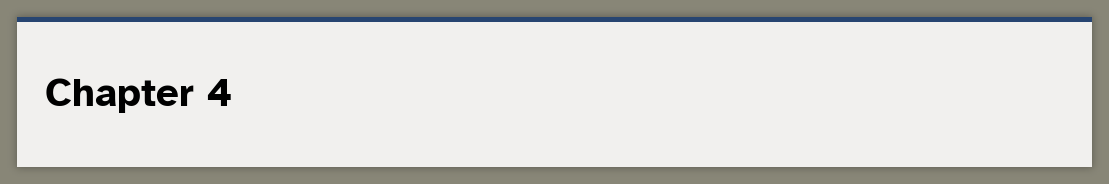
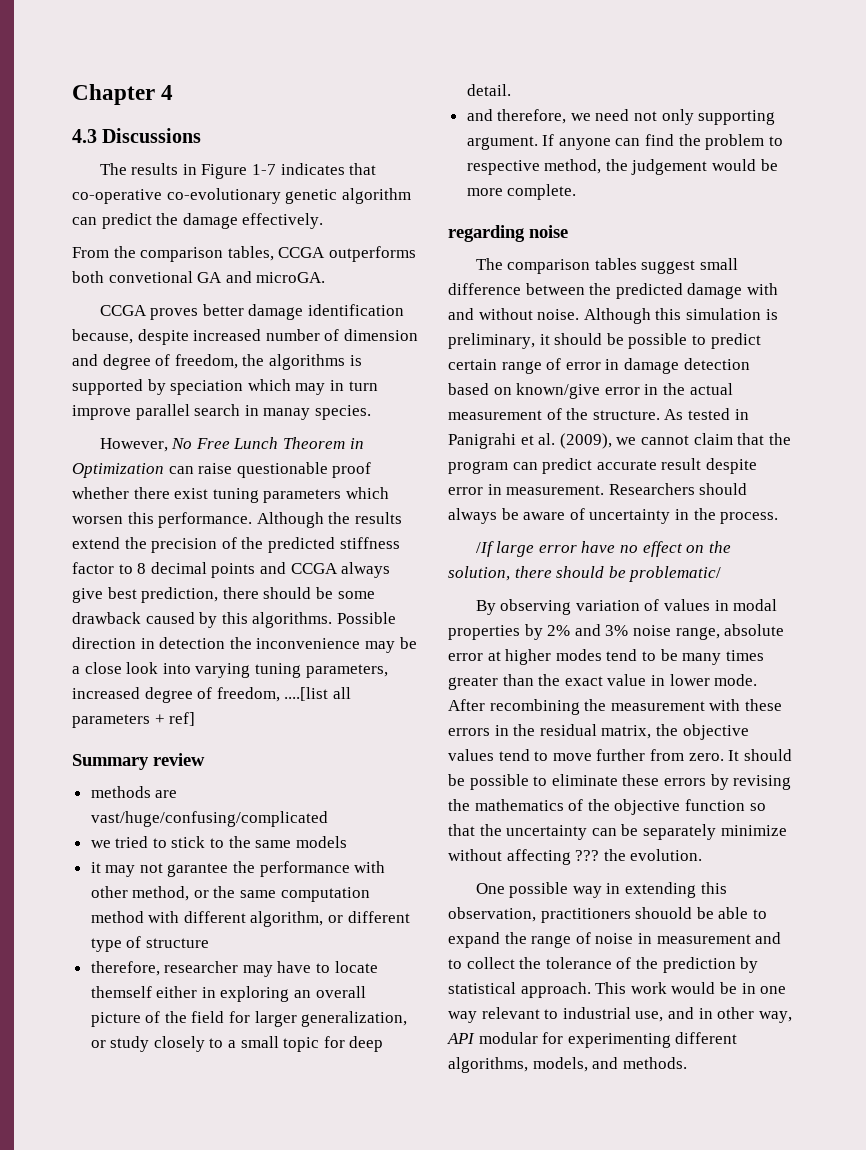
+ 4.3 Discussions
+ The results in Figure 1-7 indicates that co-operative co-evolutionary genetic algorithm can predict the damage effectively.
+ From the comparison tables, CCGA outperforms both convetional GA and microGA.
+ CCGA proves better damage identification because, despite increased number of dimension and degree of freedom, the algorithms is supported by speciation which may in turn improve parallel search in manay species.
+ However, No Free Lunch Theorem in Optimization can raise questionable proof whether there exist tuning parameters which worsen this performance. Although the results extend the precision of the predicted stiffness factor to 8 decimal points and CCGA always give best prediction, there should be some drawback caused by this algorithms. Possible direction in detection the inconvenience may be a close look into varying tuning parameters, increased degree of freedom, ....[list all parameters + ref]
+ Summary review
+ methods are vast/huge/confusing/complicated
+ we tried to stick to the same models
+ it may not garantee the performance with other method, or the same computation method with different algorithm, or different type of structure
+ therefore, researcher may have to locate themself either in exploring an overall picture of the field for larger generalization, or study closely to a small topic for deep detail.
+ and therefore, we need not only supporting argument. If anyone can find the problem to respective method, the judgement would be more complete.
+ regarding noise
+ The comparison tables suggest small difference between the predicted damage with and without noise. Although this simulation is preliminary, it should be possible to predict certain range of error in damage detection based on known/give error in the actual measurement of the structure. As tested in Panigrahi et al. (2009), we cannot claim that the program can predict accurate result despite error in measurement. Researchers should always be aware of uncertainty in the process.
+ /If large error have no effect on the solution, there should be problematic/
+ By observing variation of values in modal properties by 2% and 3% noise range, absolute error at higher modes tend to be many times greater than the exact value in lower mode. After recombining the measurement with these errors in the residual matrix, the objective values tend to move further from zero. It should be possible to eliminate these errors by revising the mathematics of the objective function so that the uncertainty can be separately minimize without affecting ??? the evolution.
+ One possible way in extending this observation, practitioners shouold be able to expand the range of noise in measurement and to collect the tolerance of the prediction by statistical approach. This work would be in one way relevant to industrial use, and in other way, API modular for experimenting different algorithms, models, and methods.

